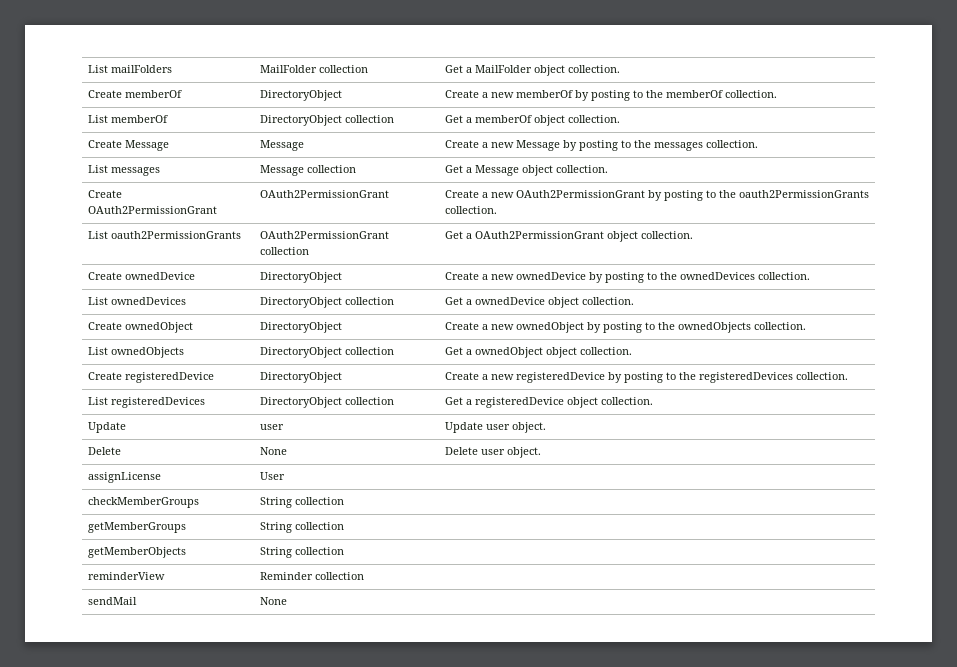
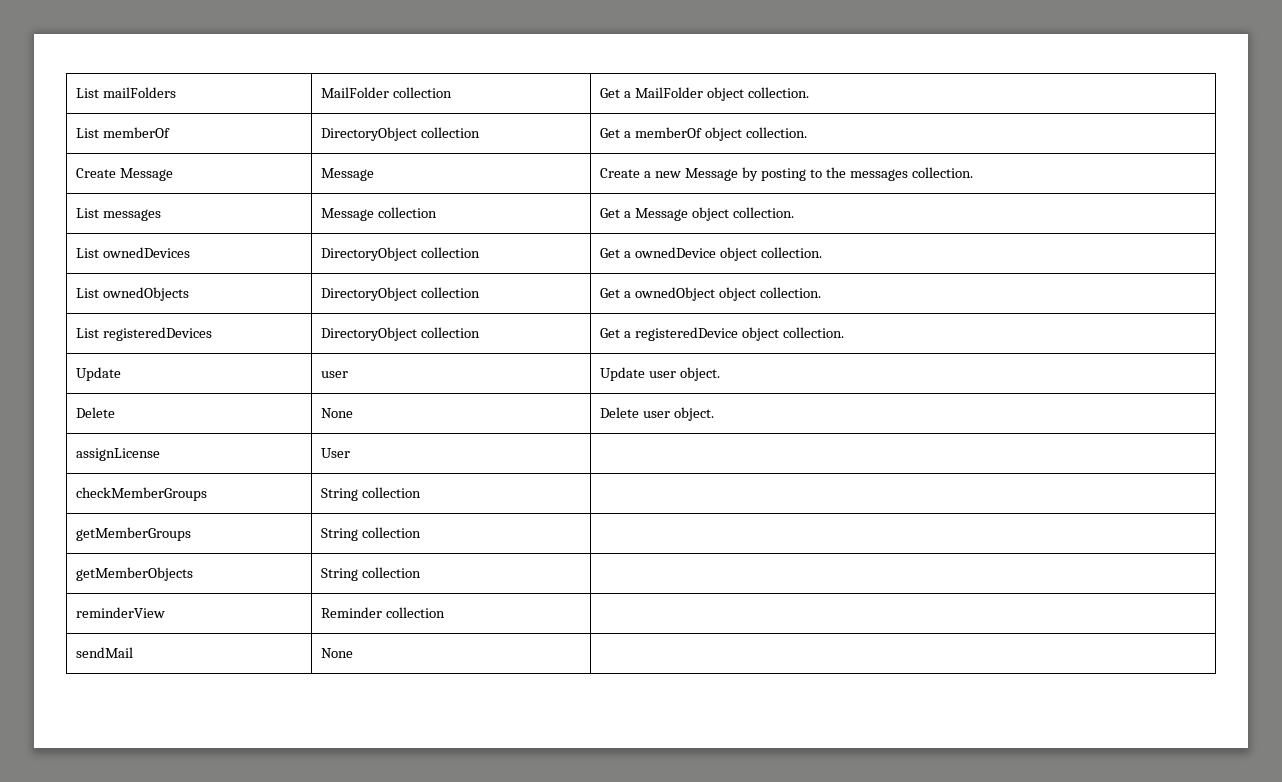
- Create memberOf | DirectoryObject | Create a new memberOf by posting to the memberOf collection.
- Create OAuth2PermissionGrant | OAuth2PermissionGrant | Create a new OAuth2PermissionGrant by posting to the oauth2PermissionGrants collection.
- List oauth2PermissionGrants | OAuth2PermissionGrant collection | Get a OAuth2PermissionGrant object collection.
- Create ownedDevice | DirectoryObject | Create a new ownedDevice by posting to the ownedDevices collection.
- Create ownedObject | DirectoryObject | Create a new ownedObject by posting to the ownedObjects collection.
- Create registeredDevice | DirectoryObject | Create a new registeredDevice by posting to the registeredDevices collection.

